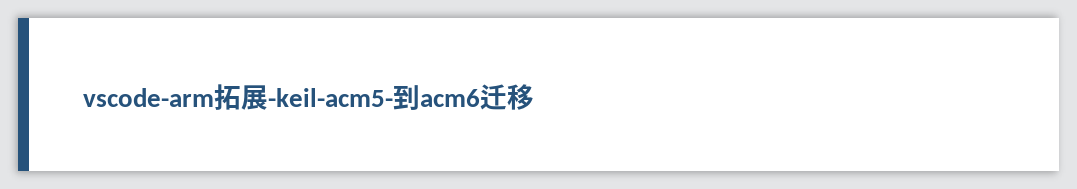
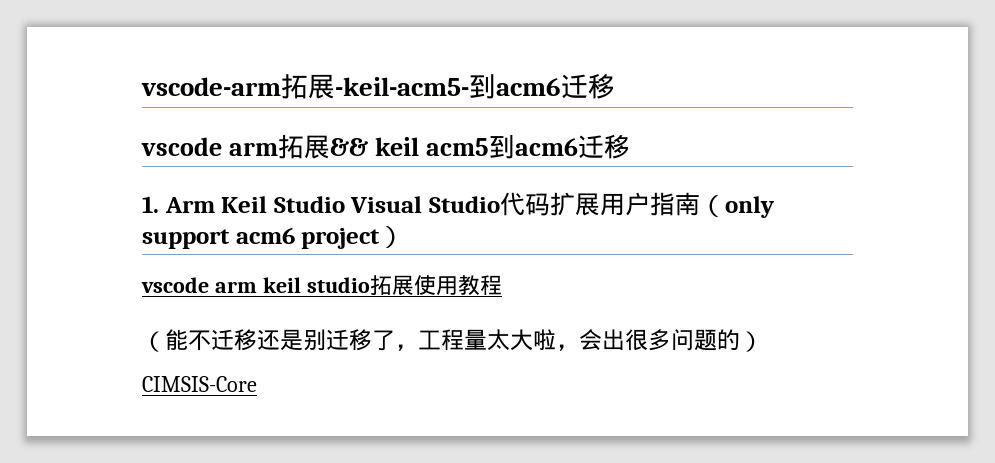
+ vscode arm拓展&& keil acm5到acm6迁移
+ 1. Arm Keil Studio Visual Studio代码扩展用户指南（only support acm6 project）
+ vscode arm keil studio拓展使用教程
+ （能不迁移还是别迁移了，工程量太大啦，会出很多问题的）
+ CIMSIS-Core

